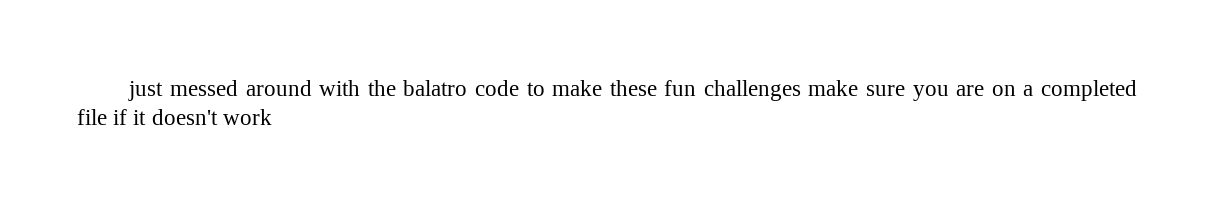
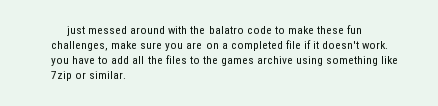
- just messed around with the balatro code to make these fun challenges make sure you are on a completed file if it doesn't work
+ just messed around with the balatro code to make these fun challenges, make sure you are on a completed file if it doesn't work. you have to add all the files to the games archive using something like 7zip or similar.

